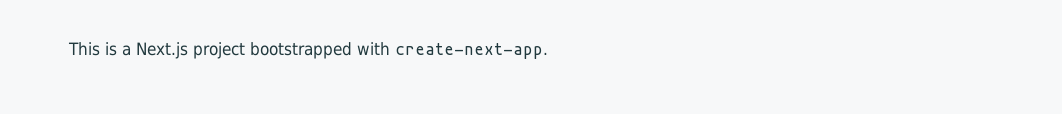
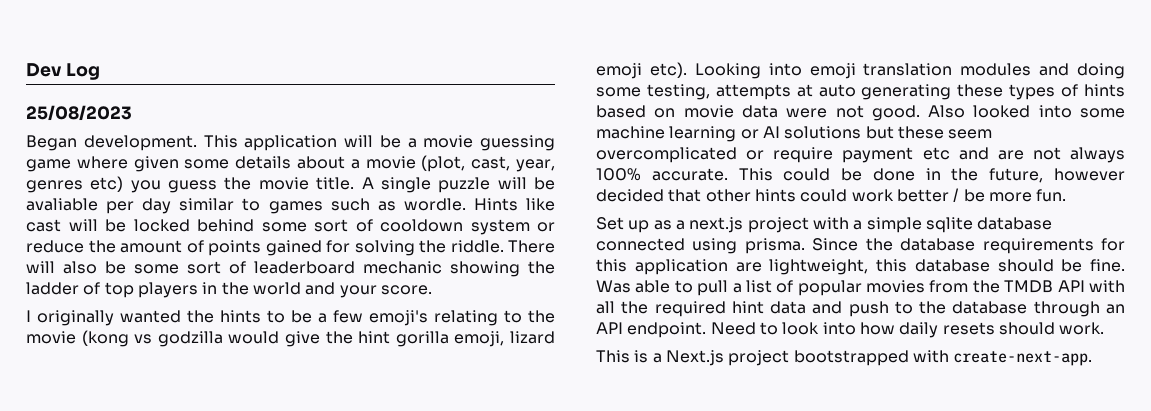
+ Dev Log
+ 25/08/2023
+ Began development. This application will be a movie guessing game where given some details about a movie (plot, cast, year, genres etc) you guess the movie title. A single puzzle will be avaliable per day similar to games such as wordle. Hints like cast will be locked behind some sort of cooldown system or reduce the amount of points gained for solving the riddle. There will also be some sort of leaderboard mechanic showing the ladder of top players in the world and your score.
+ I originally wanted the hints to be a few emoji's relating to the movie (kong vs godzilla would give the hint gorilla emoji, lizard emoji etc). Looking into emoji translation modules and doing some testing, attempts at auto generating these types of hints based on movie data were not good. Also looked into some machine learning or AI solutions but these seem overcomplicated or require payment etc and are not always 100% accurate. This could be done in the future, however decided that other hints could work better / be more fun.
+ Set up as a next.js project with a simple sqlite database connected using prisma. Since the database requirements for this application are lightweight, this database should be fine. Was able to pull a list of popular movies from the TMDB API with all the required hint data and push to the database through an API endpoint. Need to look into how daily resets should work.

